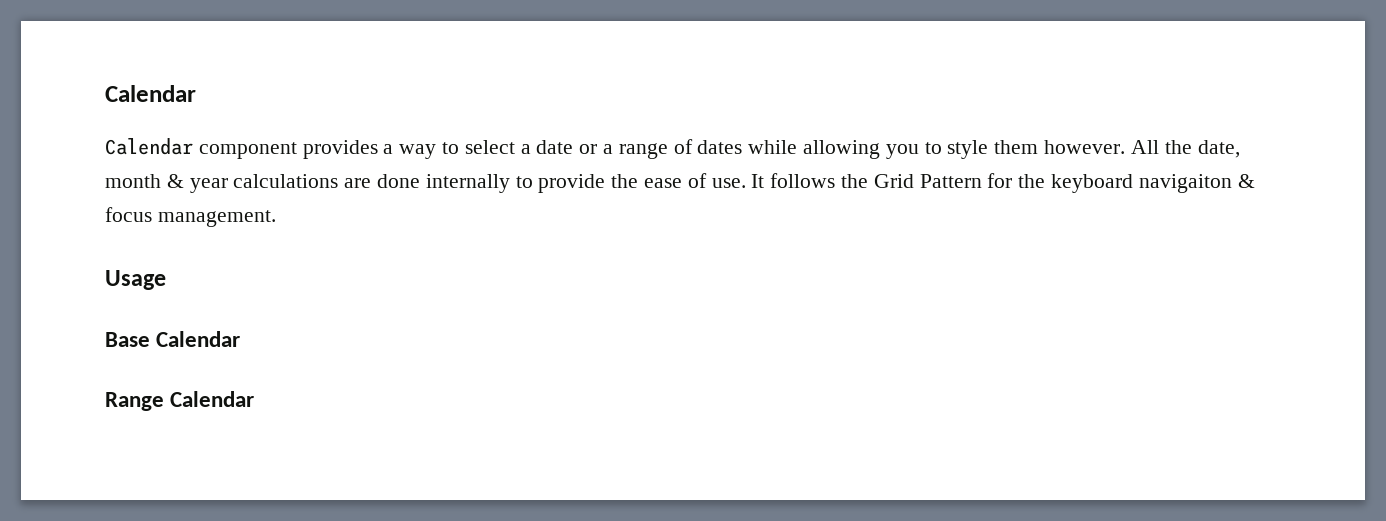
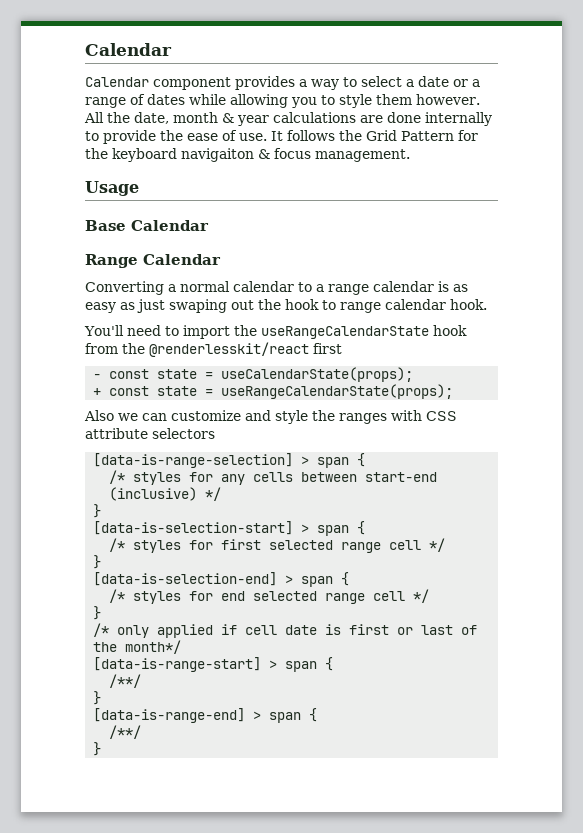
+ Converting a normal calendar to a range calendar is as easy as just swaping out the hook to range calendar hook.
+ You'll need to import the useRangeCalendarState hook from the @renderlesskit/react first
+ - const state = useCalendarState(props);
+ + const state = useRangeCalendarState(props);
+ Also we can customize and style the ranges with CSS attribute selectors
+ [data-is-range-selection] > span {
+ /* styles for any cells between start-end (inclusive) */
+ }
+ [data-is-selection-start] > span {
+ /* styles for first selected range cell */
+ }
+ [data-is-selection-end] > span {
+ /* styles for end selected range cell */
+ }
+ /* only applied if cell date is first or last of the month*/
+ [data-is-range-start] > span {
+ /**/
+ }
+ [data-is-range-end] > span {
+ /**/
+ }

